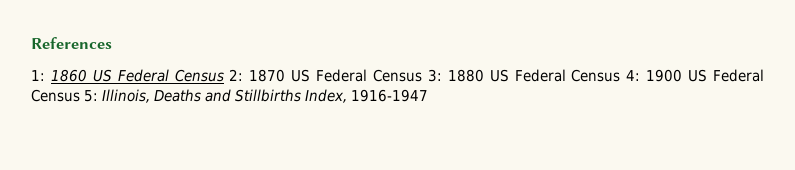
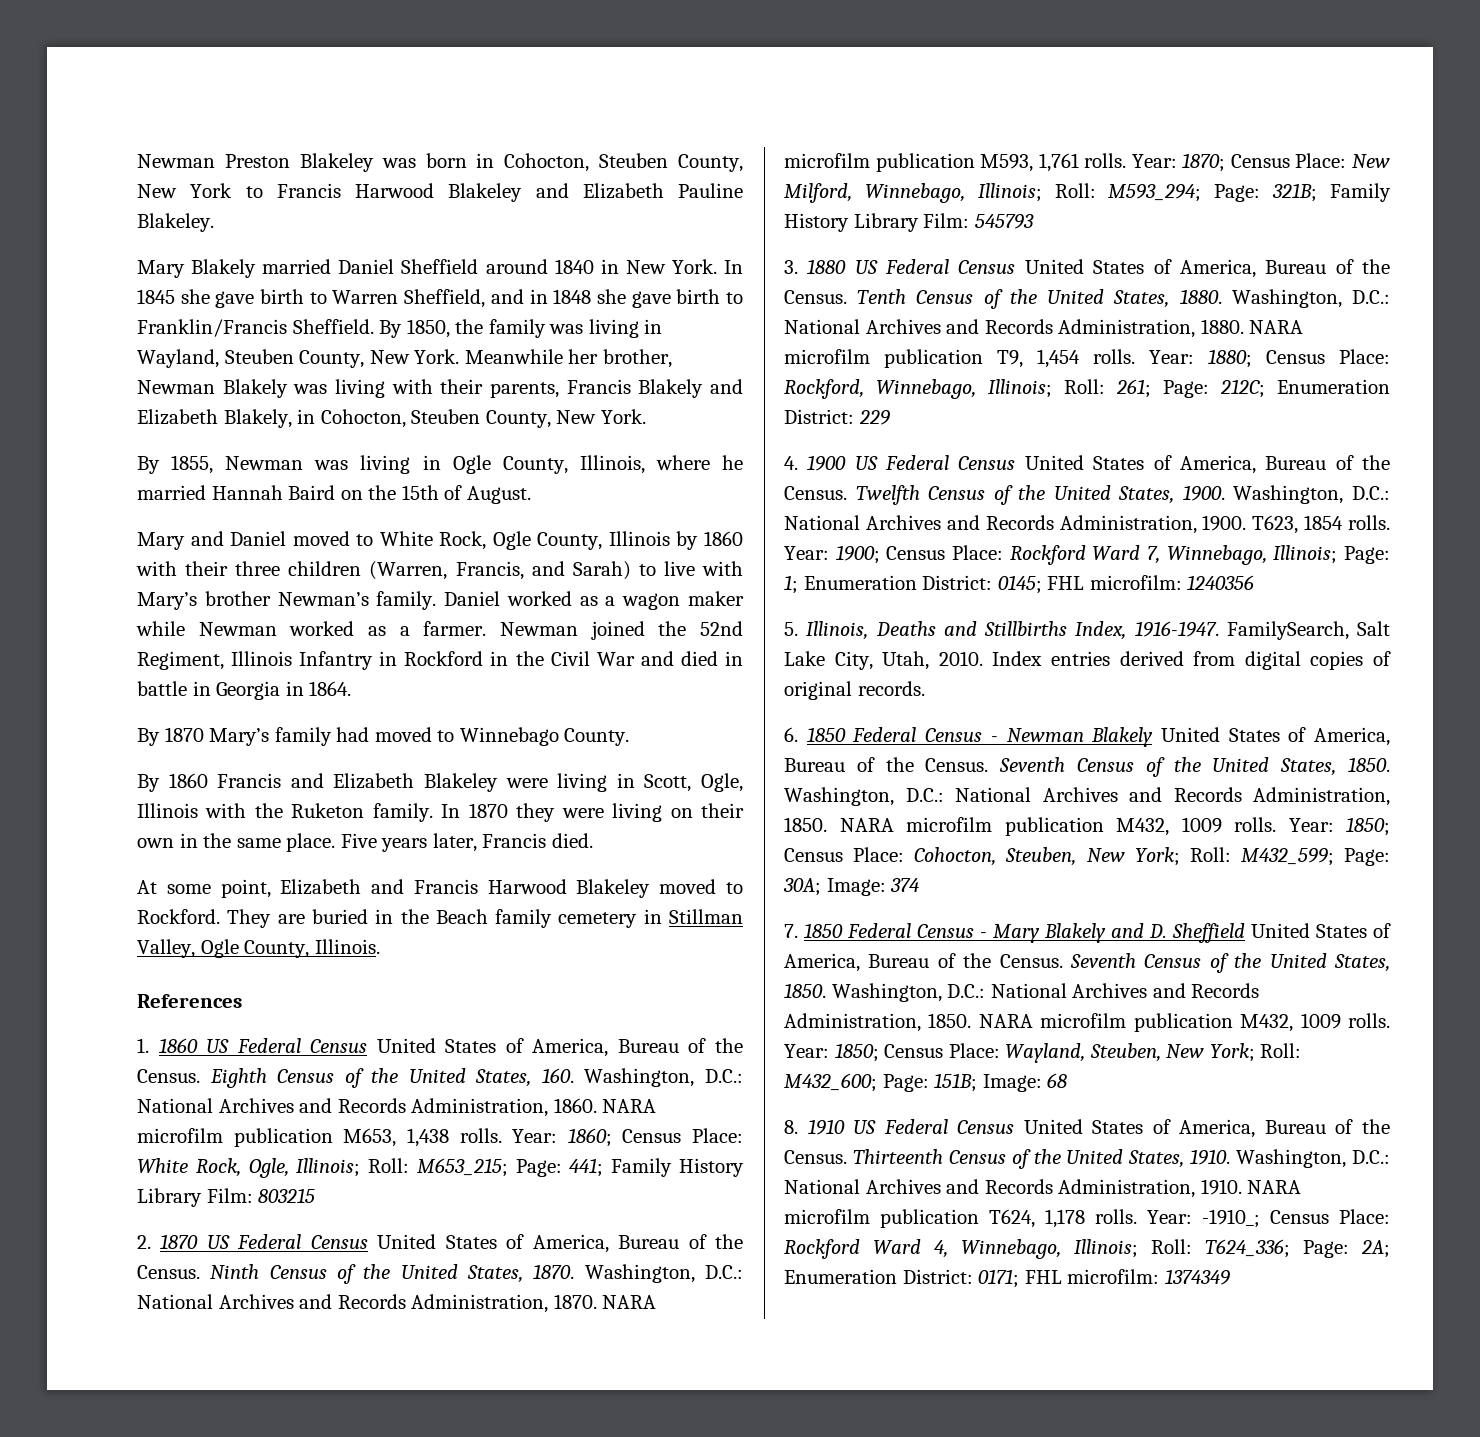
+ Newman Preston Blakeley was born in Cohocton, Steuben County, New York to Francis Harwood Blakeley and Elizabeth Pauline Blakeley.
+ Mary Blakely married Daniel Sheffield around 1840 in New York. In 1845 she gave birth to Warren Sheffield, and in 1848 she gave birth to Franklin/Francis Sheffield. By 1850, the family was living in Wayland, Steuben County, New York. Meanwhile her brother, Newman Blakely was living with their parents, Francis Blakely and Elizabeth Blakely, in Cohocton, Steuben County, New York.
+ By 1855, Newman was living in Ogle County, Illinois, where he married Hannah Baird on the 15th of August.
+ Mary and Daniel moved to White Rock, Ogle County, Illinois by 1860 with their three children (Warren, Francis, and Sarah) to live with Mary’s brother Newman’s family. Daniel worked as a wagon maker while Newman worked as a farmer. Newman joined the 52nd Regiment, Illinois Infantry in Rockford in the Civil War and died in battle in Georgia in 1864.
+ By 1870 Mary’s family had moved to Winnebago County.
+ By 1860 Francis and Elizabeth Blakeley were living in Scott, Ogle, Illinois with the Ruketon family. In 1870 they were living on their own in the same place. Five years later, Francis died.
+ At some point, Elizabeth and Francis Harwood Blakeley moved to Rockford. They are buried in the Beach family cemetery in Stillman Valley, Ogle County, Illinois.
- 1: 1860 US Federal Census 2: 1870 US Federal Census 3: 1880 US Federal Census 4: 1900 US Federal Census 5: Illinois, Deaths and Stillbirths Index, 1916-1947
+ 1. 1860 US Federal Census United States of America, Bureau of the Census. Eighth Census of the United States, 160. Washington, D.C.: National Archives and Records Administration, 1860. NARA microfilm publication M653, 1,438 rolls. Year: 1860; Census Place: White Rock, Ogle, Illinois; Roll: M653_215; Page: 441; Family History Library Film: 803215
+ 2. 1870 US Federal Census United States of America, Bureau of the Census. Ninth Census of the United States, 1870. Washington, D.C.: National Archives and Records Administration, 1870. NARA microfilm publication M593, 1,761 rolls. Year: 1870; Census Place: New Milford, Winnebago, Illinois; Roll: M593_294; Page: 321B; Family History Library Film: 545793
+ 3. 1880 US Federal Census United States of America, Bureau of the Census. Tenth Census of the United States, 1880. Washington, D.C.: National Archives and Records Administration, 1880. NARA microfilm publication T9, 1,454 rolls. Year: 1880; Census Place: Rockford, Winnebago, Illinois; Roll: 261; Page: 212C; Enumeration District: 229
+ 4. 1900 US Federal Census United States of America, Bureau of the Census. Twelfth Census of the United States, 1900. Washington, D.C.: National Archives and Records Administration, 1900. T623, 1854 rolls. Year: 1900; Census Place: Rockford Ward 7, Winnebago, Illinois; Page: 1; Enumeration District: 0145; FHL microfilm: 1240356
+ 5. Illinois, Deaths and Stillbirths Index, 1916-1947. FamilySearch, Salt Lake City, Utah, 2010. Index entries derived from digital copies of original records.
+ 6. 1850 Federal Census - Newman Blakely United States of America, Bureau of the Census. Seventh Census of the United States, 1850. Washington, D.C.: National Archives and Records Administration, 1850. NARA microfilm publication M432, 1009 rolls. Year: 1850; Census Place: Cohocton, Steuben, New York; Roll: M432_599; Page: 30A; Image: 374
+ 7. 1850 Federal Census - Mary Blakely and D. Sheffield United States of America, Bureau of the Census. Seventh Census of the United States, 1850. Washington, D.C.: National Archives and Records Administration, 1850. NARA microfilm publication M432, 1009 rolls. Year: 1850; Census Place: Wayland, Steuben, New York; Roll: M432_600; Page: 151B; Image: 68
+ 8. 1910 US Federal Census United States of America, Bureau of the Census. Thirteenth Census of the United States, 1910. Washington, D.C.: National Archives and Records Administration, 1910. NARA microfilm publication T624, 1,178 rolls. Year: -1910_; Census Place: Rockford Ward 4, Winnebago, Illinois; Roll: T624_336; Page: 2A; Enumeration District: 0171; FHL microfilm: 1374349

